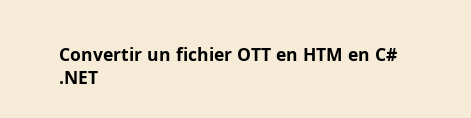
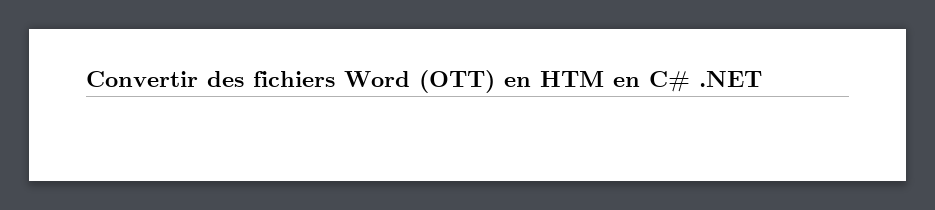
- Convertir un fichier OTT en HTM en C# .NET
+ Convertir des fichiers Word (OTT) en HTM en C# .NET

